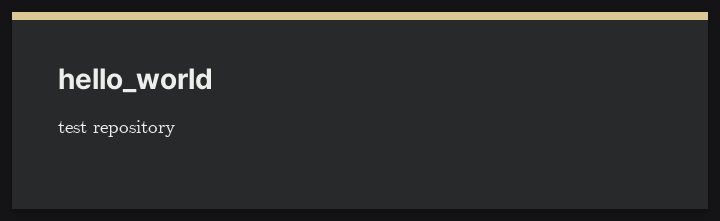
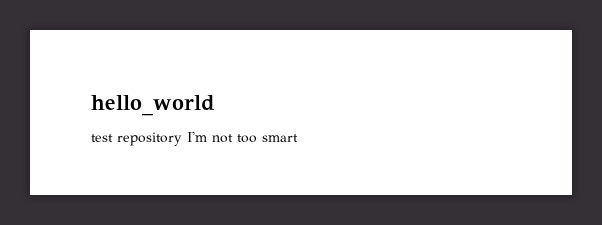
- test repository
+ test repository I'm not too smart

